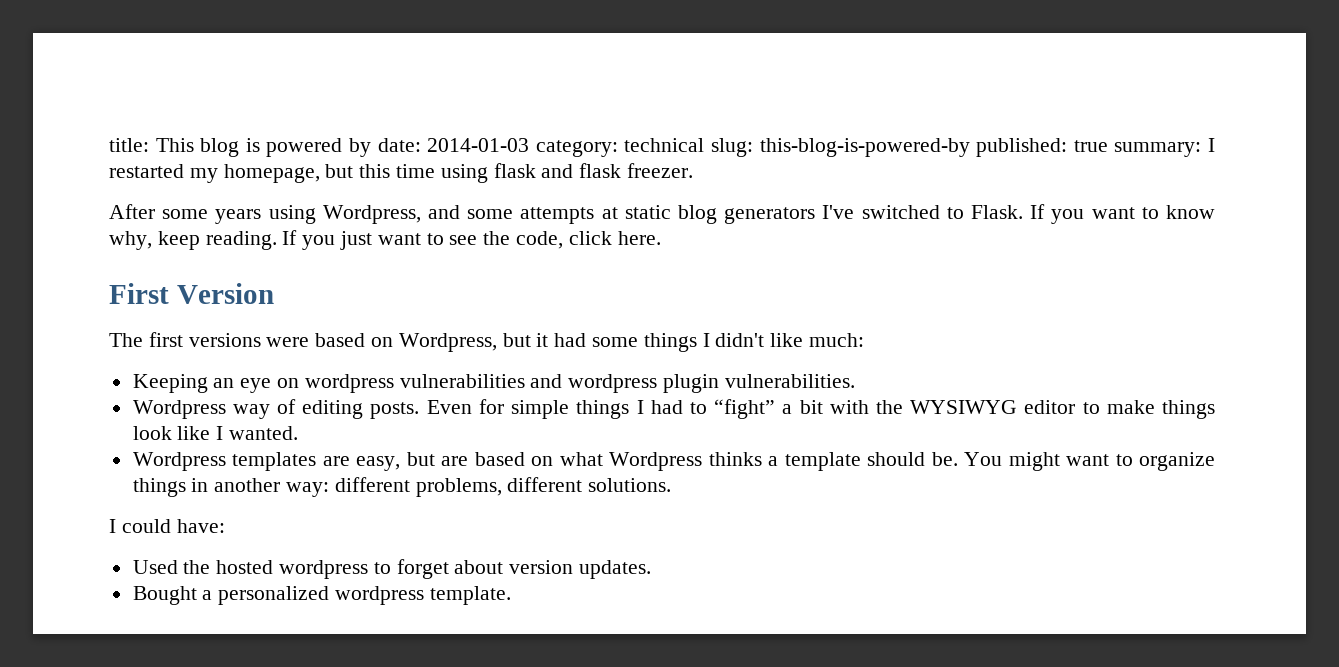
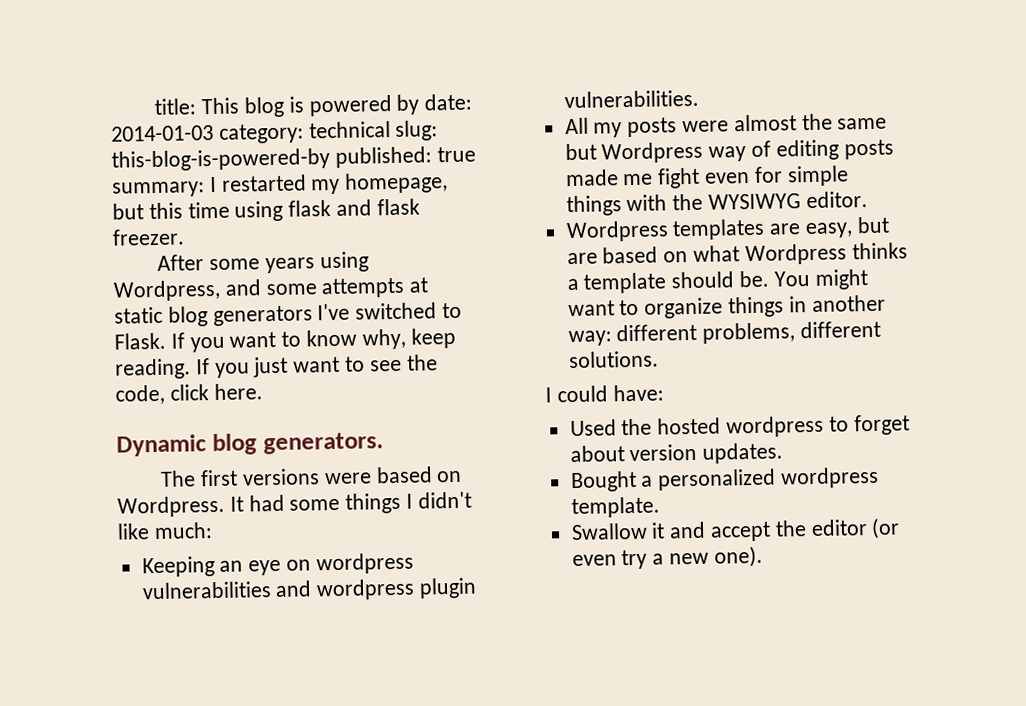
- First Version
+ Dynamic blog generators.
- The first versions were based on Wordpress, but it had some things I didn't like much:
+ The first versions were based on Wordpress. It had some things I didn't like much:
- Wordpress way of editing posts. Even for simple things I had to “fight” a bit with the WYSIWYG editor to make things look like I wanted.
+ All my posts were almost the same but Wordpress way of editing posts made me fight even for simple things with the WYSIWYG editor.
+ Swallow it and accept the editor (or even try a new one).

